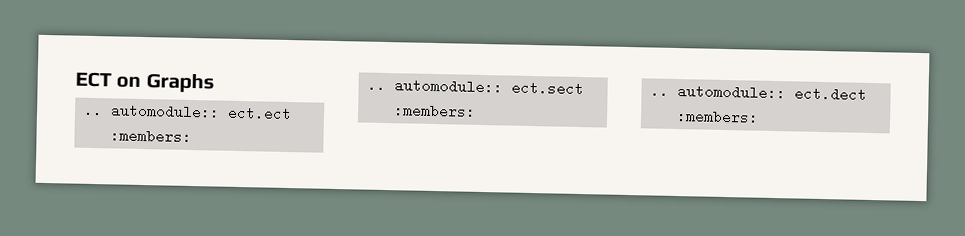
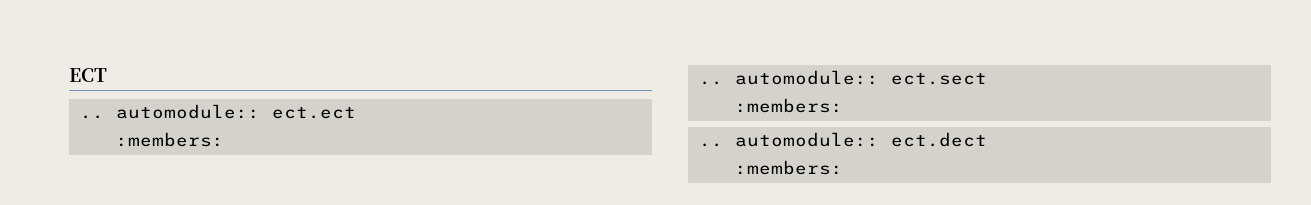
- ECT on Graphs
+ ECT

